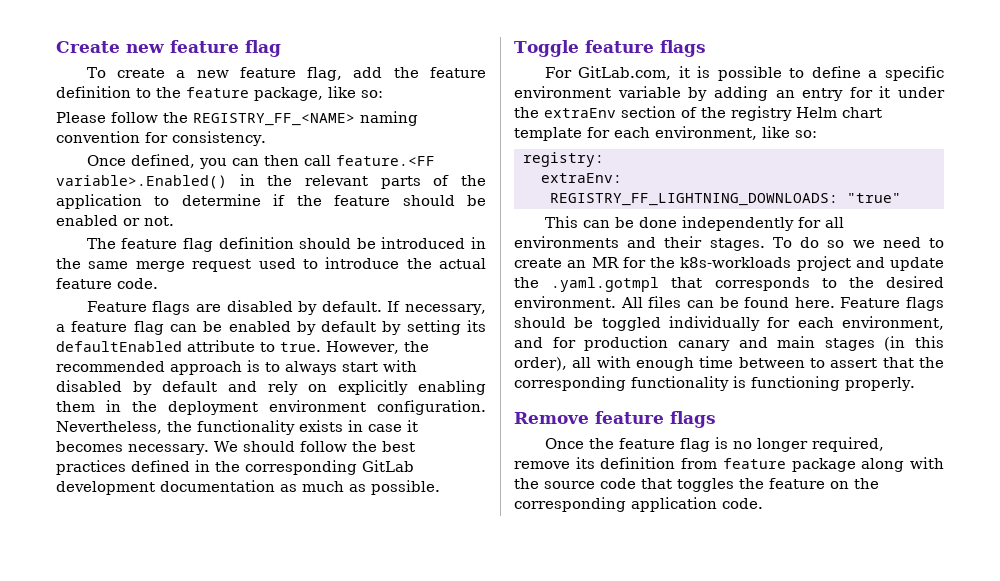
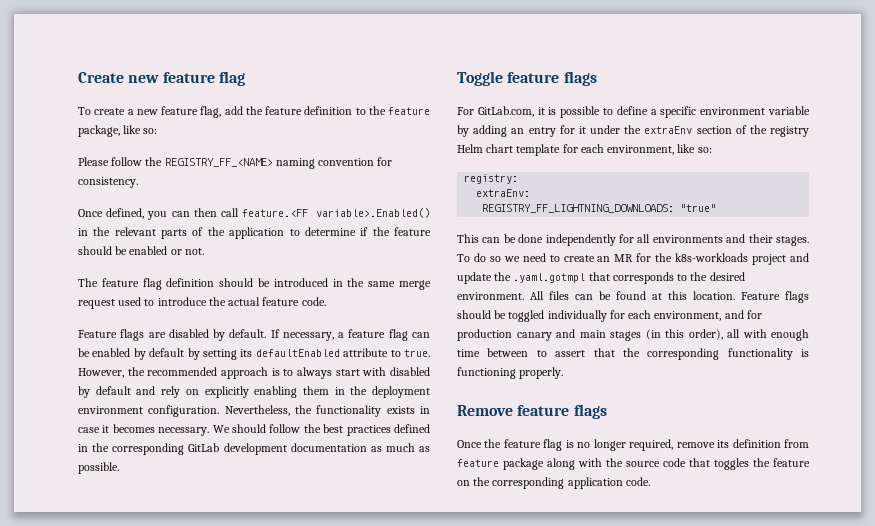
- All files can be found here.
+ All files can be found at this location.

